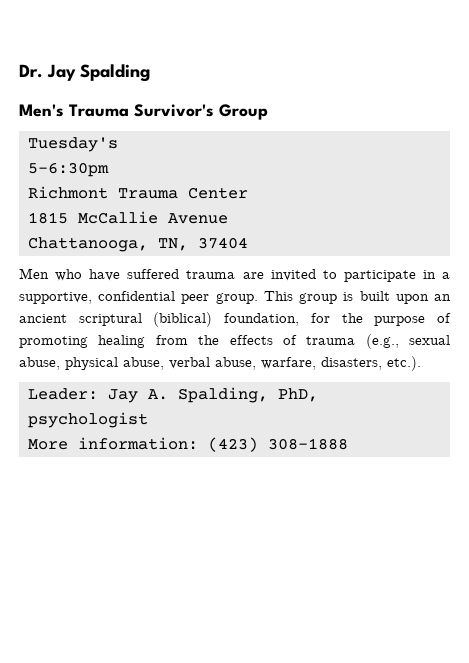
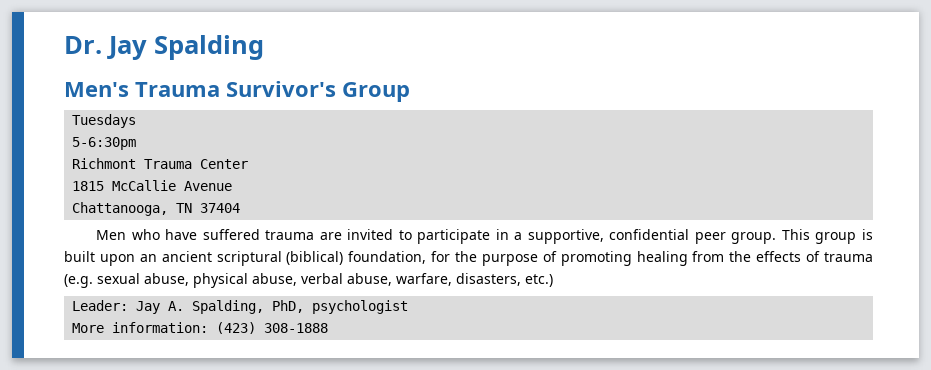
- Tuesday's
+ Tuesdays
- Chattanooga, TN, 37404
+ Chattanooga, TN 37404
- This group is built upon an ancient scriptural (biblical) foundation, for the purpose of promoting healing from the effects of trauma (e.g., sexual abuse, physical abuse, verbal abuse, warfare, disasters, etc.).
+ This group is built upon an ancient scriptural (biblical) foundation, for the purpose of promoting healing from the effects of trauma (e.g. sexual abuse, physical abuse, verbal abuse, warfare, disasters, etc.)

